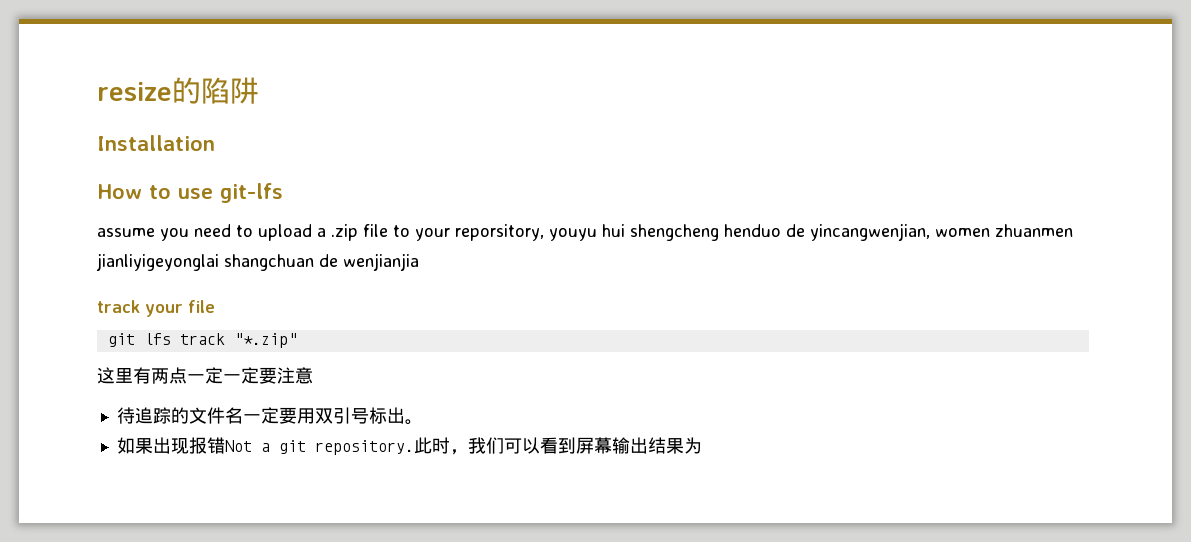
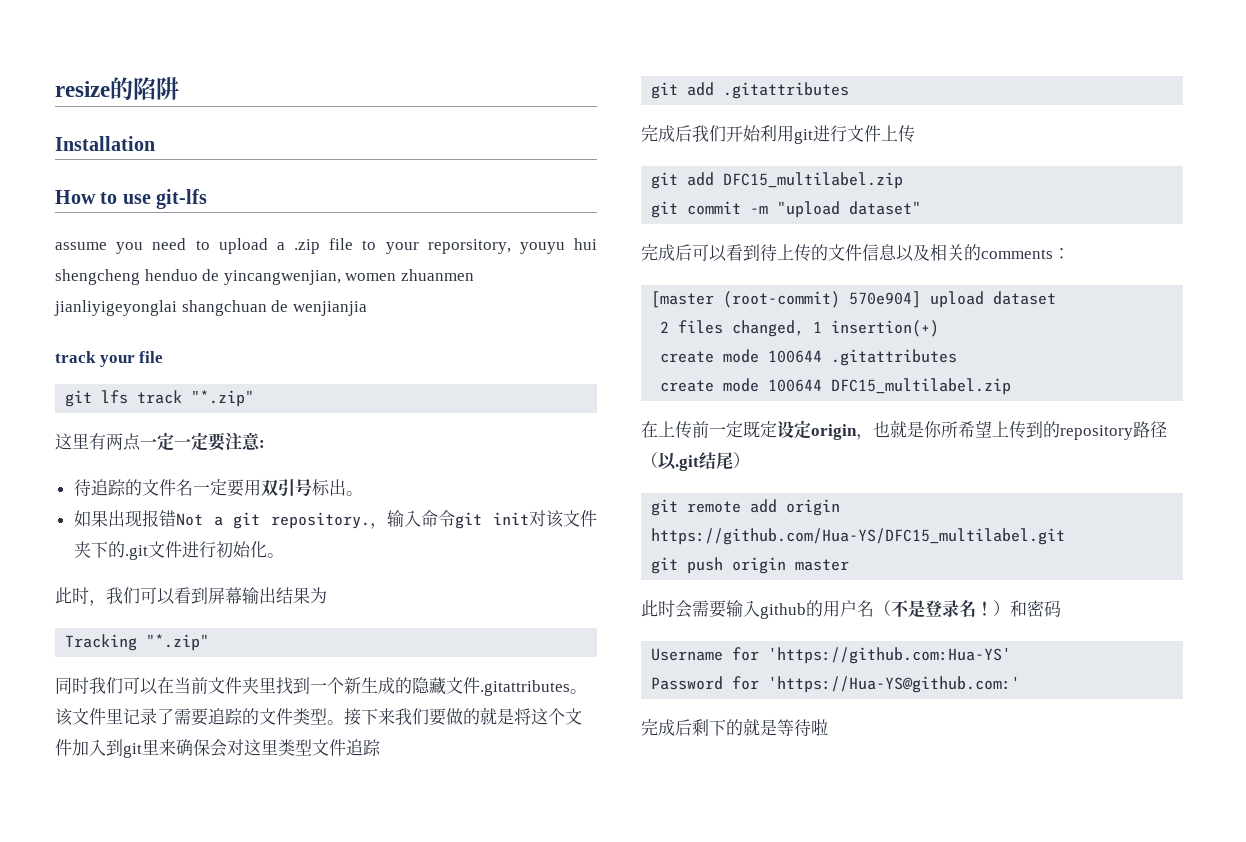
- 这里有两点一定一定要注意
+ 这里有两点一定一定要注意:
- 如果出现报错Not a git repository.此时，我们可以看到屏幕输出结果为
+ 如果出现报错Not a git repository.，输入命令git init对该文件夹下的.git文件进行初始化。
+ 此时，我们可以看到屏幕输出结果为
+ Tracking "*.zip"
+ 同时我们可以在当前文件夹里找到一个新生成的隐藏文件.gitattributes。该文件里记录了需要追踪的文件类型。接下来我们要做的就是将这个文件加入到git里来确保会对这里类型文件追踪
+ git add .gitattributes
+ 完成后我们开始利用git进行文件上传
+ git add DFC15_multilabel.zip
+ git commit -m "upload dataset"
+ 完成后可以看到待上传的文件信息以及相关的comments：
+ [master (root-commit) 570e904] upload dataset
+ 2 files changed, 1 insertion(+)
+ create mode 100644 .gitattributes
+ create mode 100644 DFC15_multilabel.zip
+ 在上传前一定既定设定origin，也就是你所希望上传到的repository路径（以.git结尾）
+ git remote add origin https://github.com/Hua-YS/DFC15_multilabel.git
+ git push origin master
+ 此时会需要输入github的用户名（不是登录名！）和密码
+ Username for 'https://github.com:Hua-YS'
+ Password for 'https://Hua-YS@github.com:'
+ 完成后剩下的就是等待啦

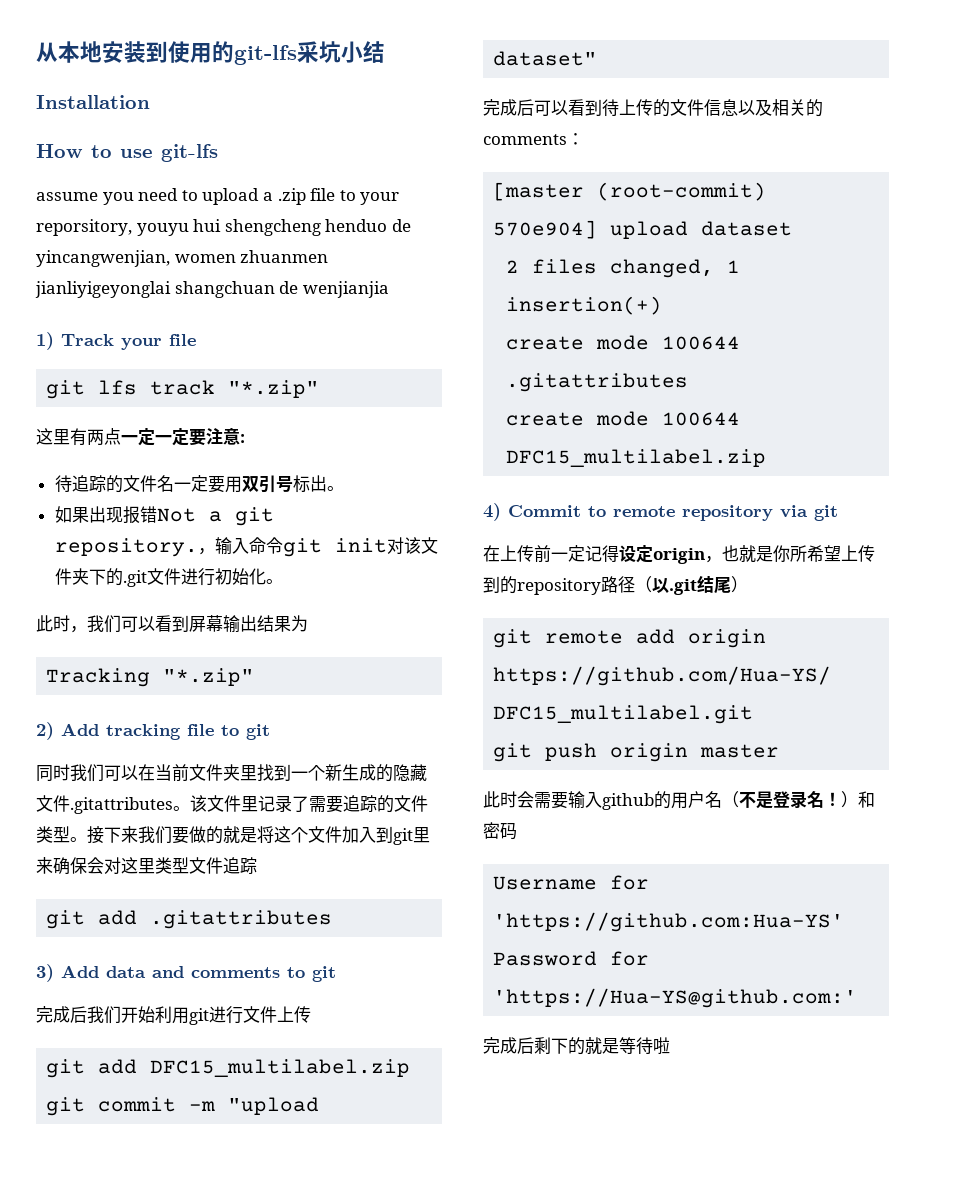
- resize的陷阱
+ 从本地安装到使用的git-lfs采坑小结
- track your file
+ 1) Track your file
+ 2) Add tracking file to git
+ 3) Add data and comments to git
+ 4) Commit to remote repository via git
- 在上传前一定既定设定origin，也就是你所希望上传到的repository路径（以.git结尾）
+ 在上传前一定记得设定origin，也就是你所希望上传到的repository路径（以.git结尾）

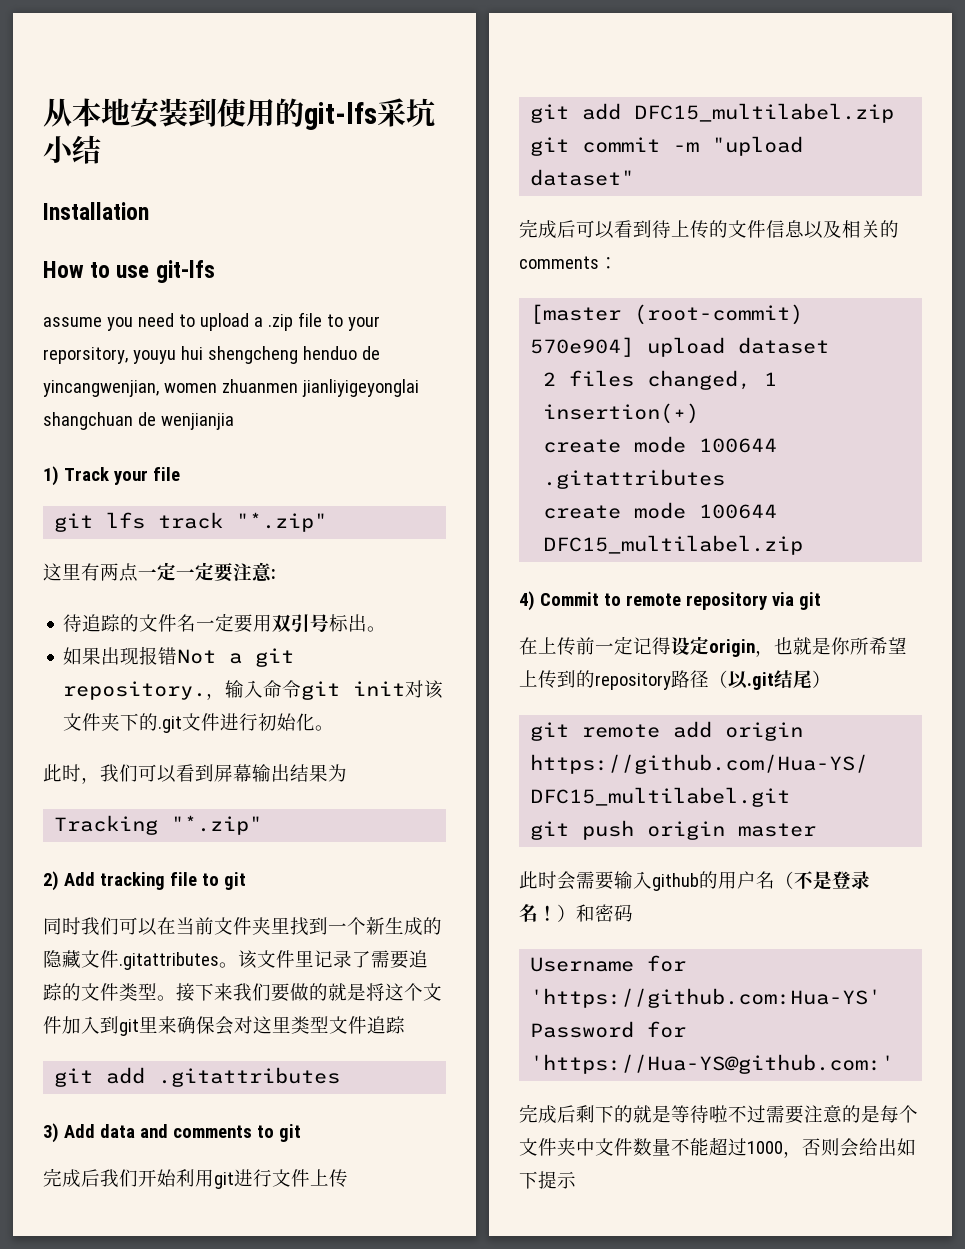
- 完成后剩下的就是等待啦
+ 完成后剩下的就是等待啦不过需要注意的是每个文件夹中文件数量不能超过1000，否则会给出如下提示

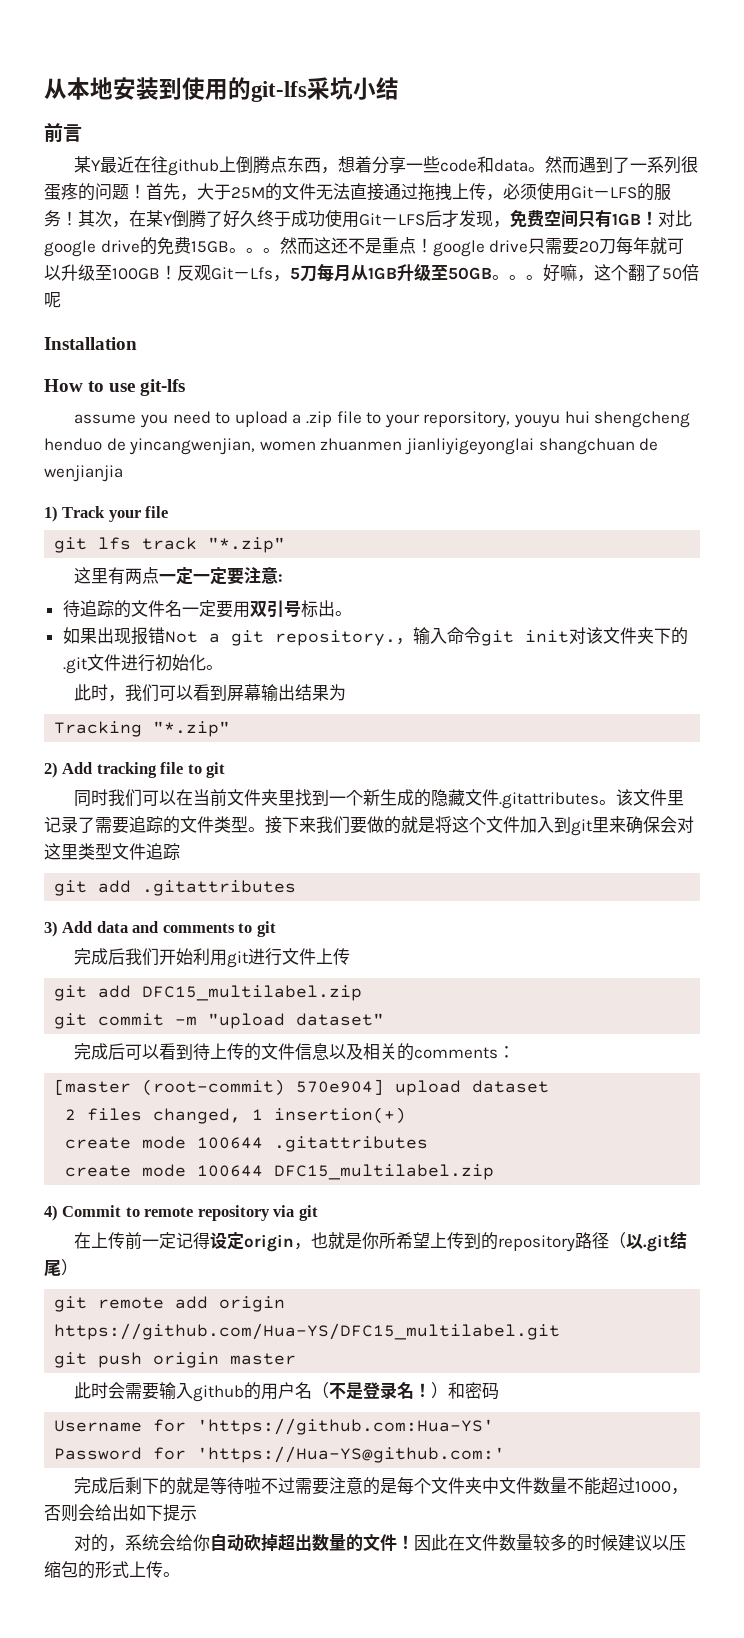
+ 前言
+ 某Y最近在往github上倒腾点东西，想着分享一些code和data。然而遇到了一系列很蛋疼的问题！首先，大于25M的文件无法直接通过拖拽上传，必须使用Git－LFS的服务！其次，在某Y倒腾了好久终于成功使用Git－LFS后才发现，免费空间只有1GB！对比google drive的免费15GB。。。然而这还不是重点！google drive只需要20刀每年就可以升级至100GB！反观Git－Lfs，5刀每月从1GB升级至50GB。。。好嘛，这个翻了50倍呢
+ 对的，系统会给你自动砍掉超出数量的文件！因此在文件数量较多的时候建议以压缩包的形式上传。

